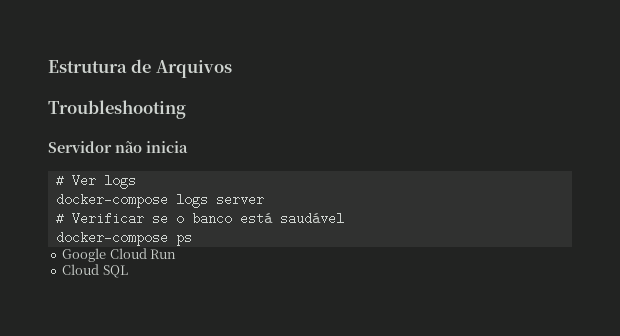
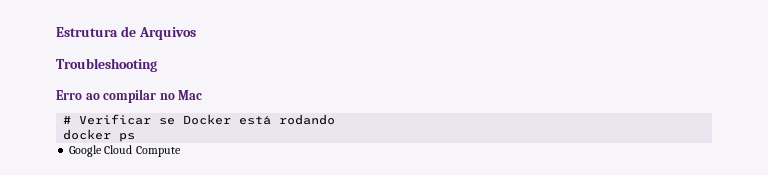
- Servidor não inicia
- # Ver logs
- docker-compose logs server
- # Verificar se o banco está saudável
- docker-compose ps
+ Erro ao compilar no Mac
+ # Verificar se Docker está rodando
+ docker ps
- Google Cloud Run
- Cloud SQL
+ Google Cloud Compute

